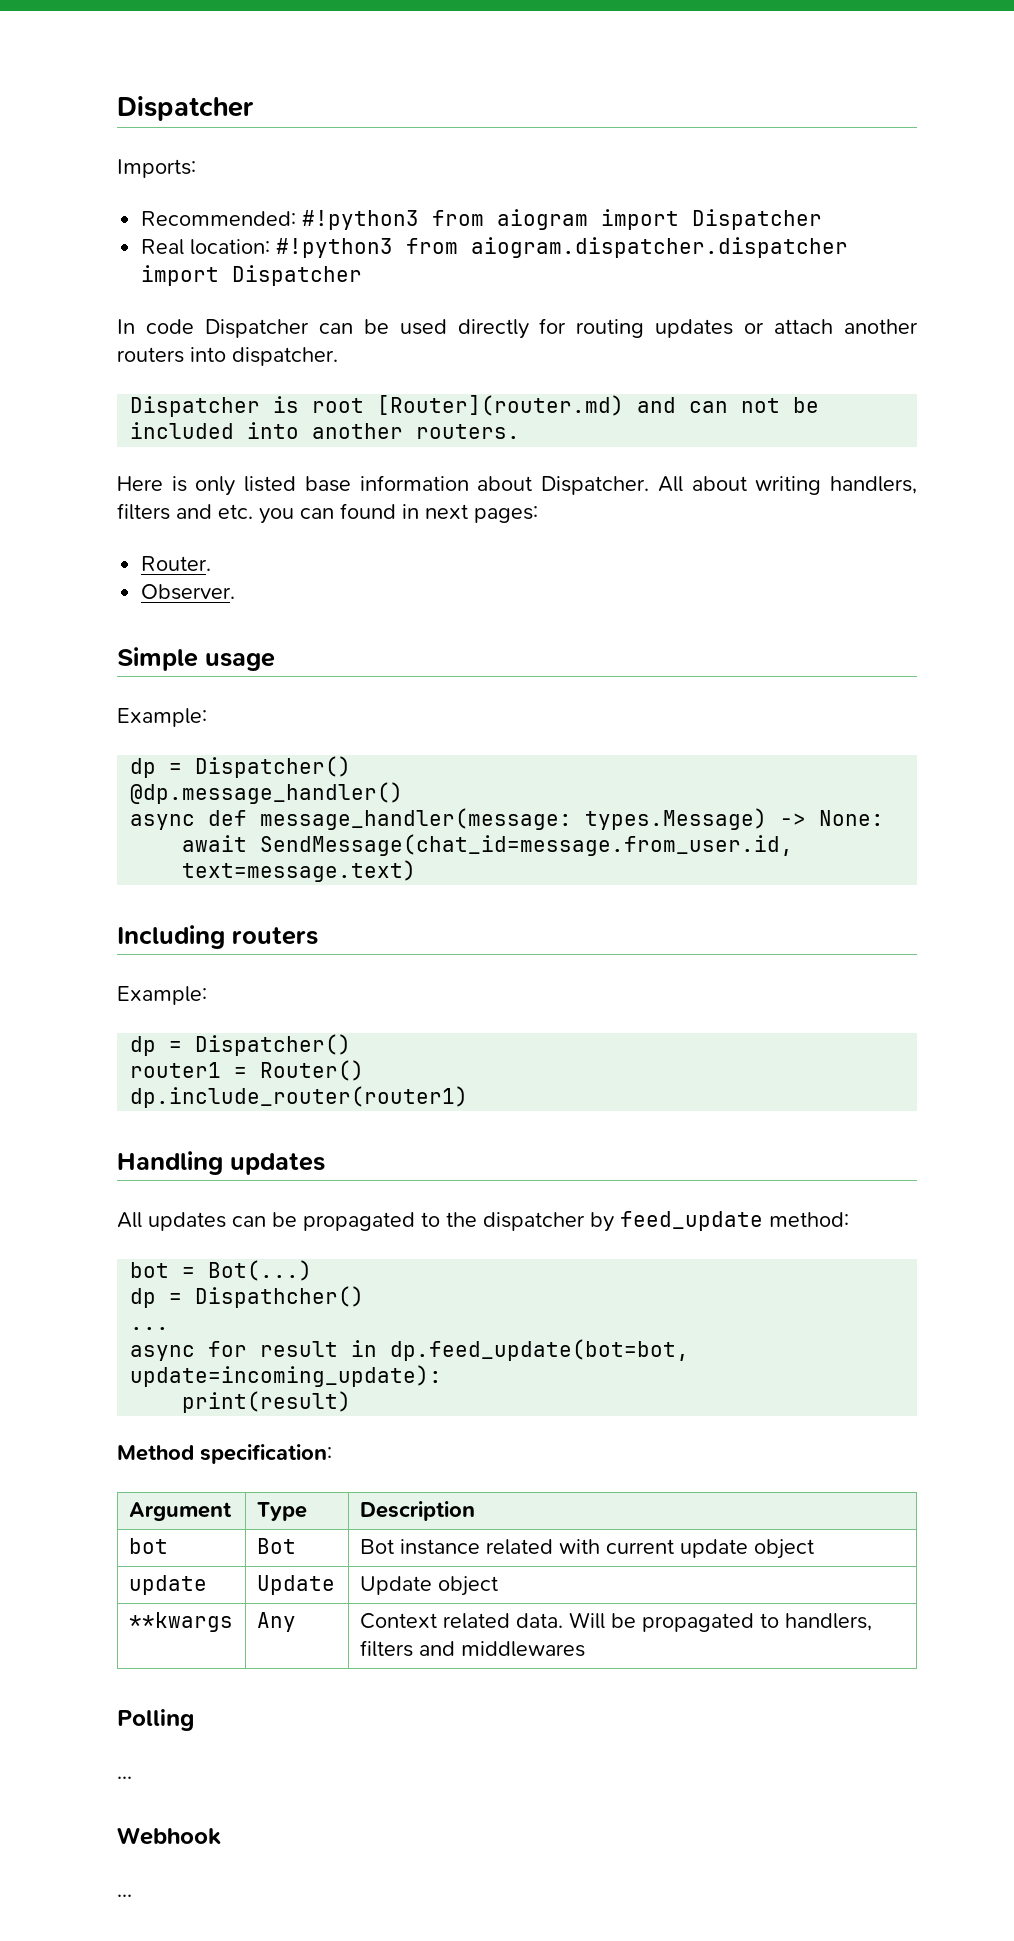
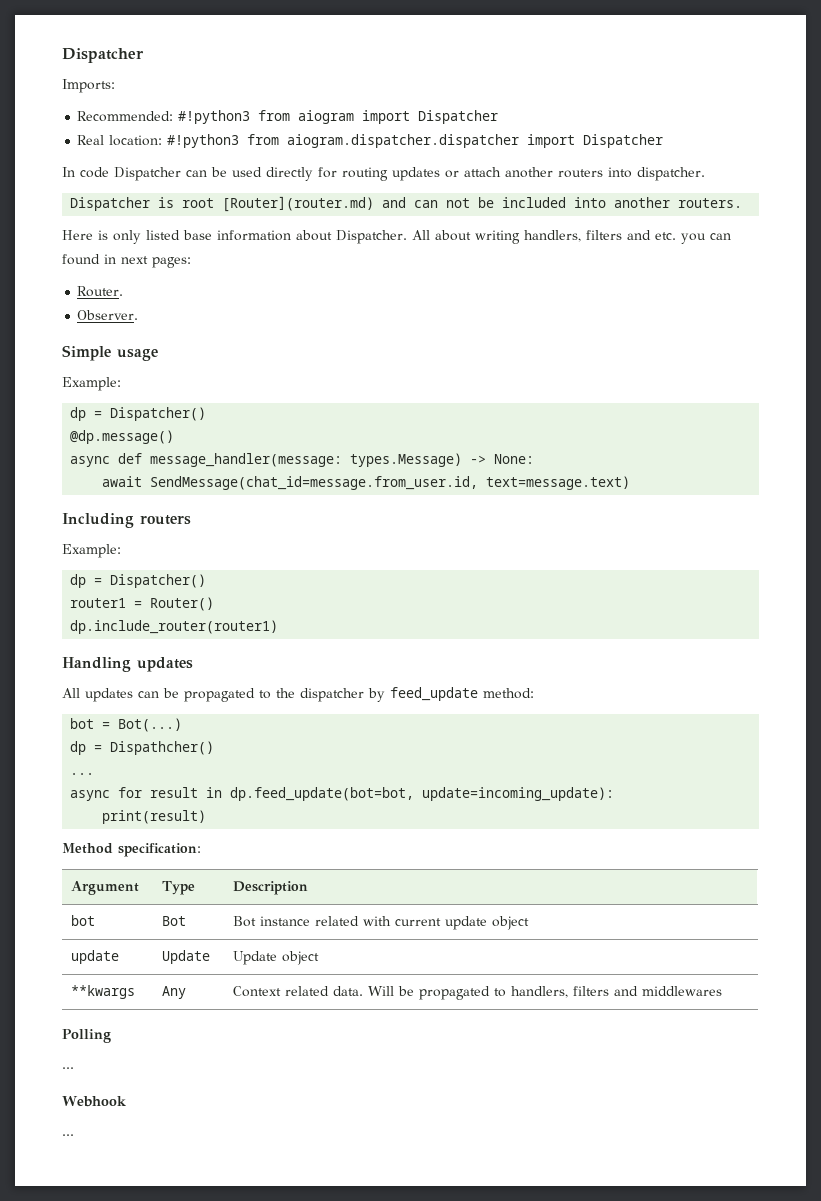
- @dp.message_handler()
+ @dp.message()

